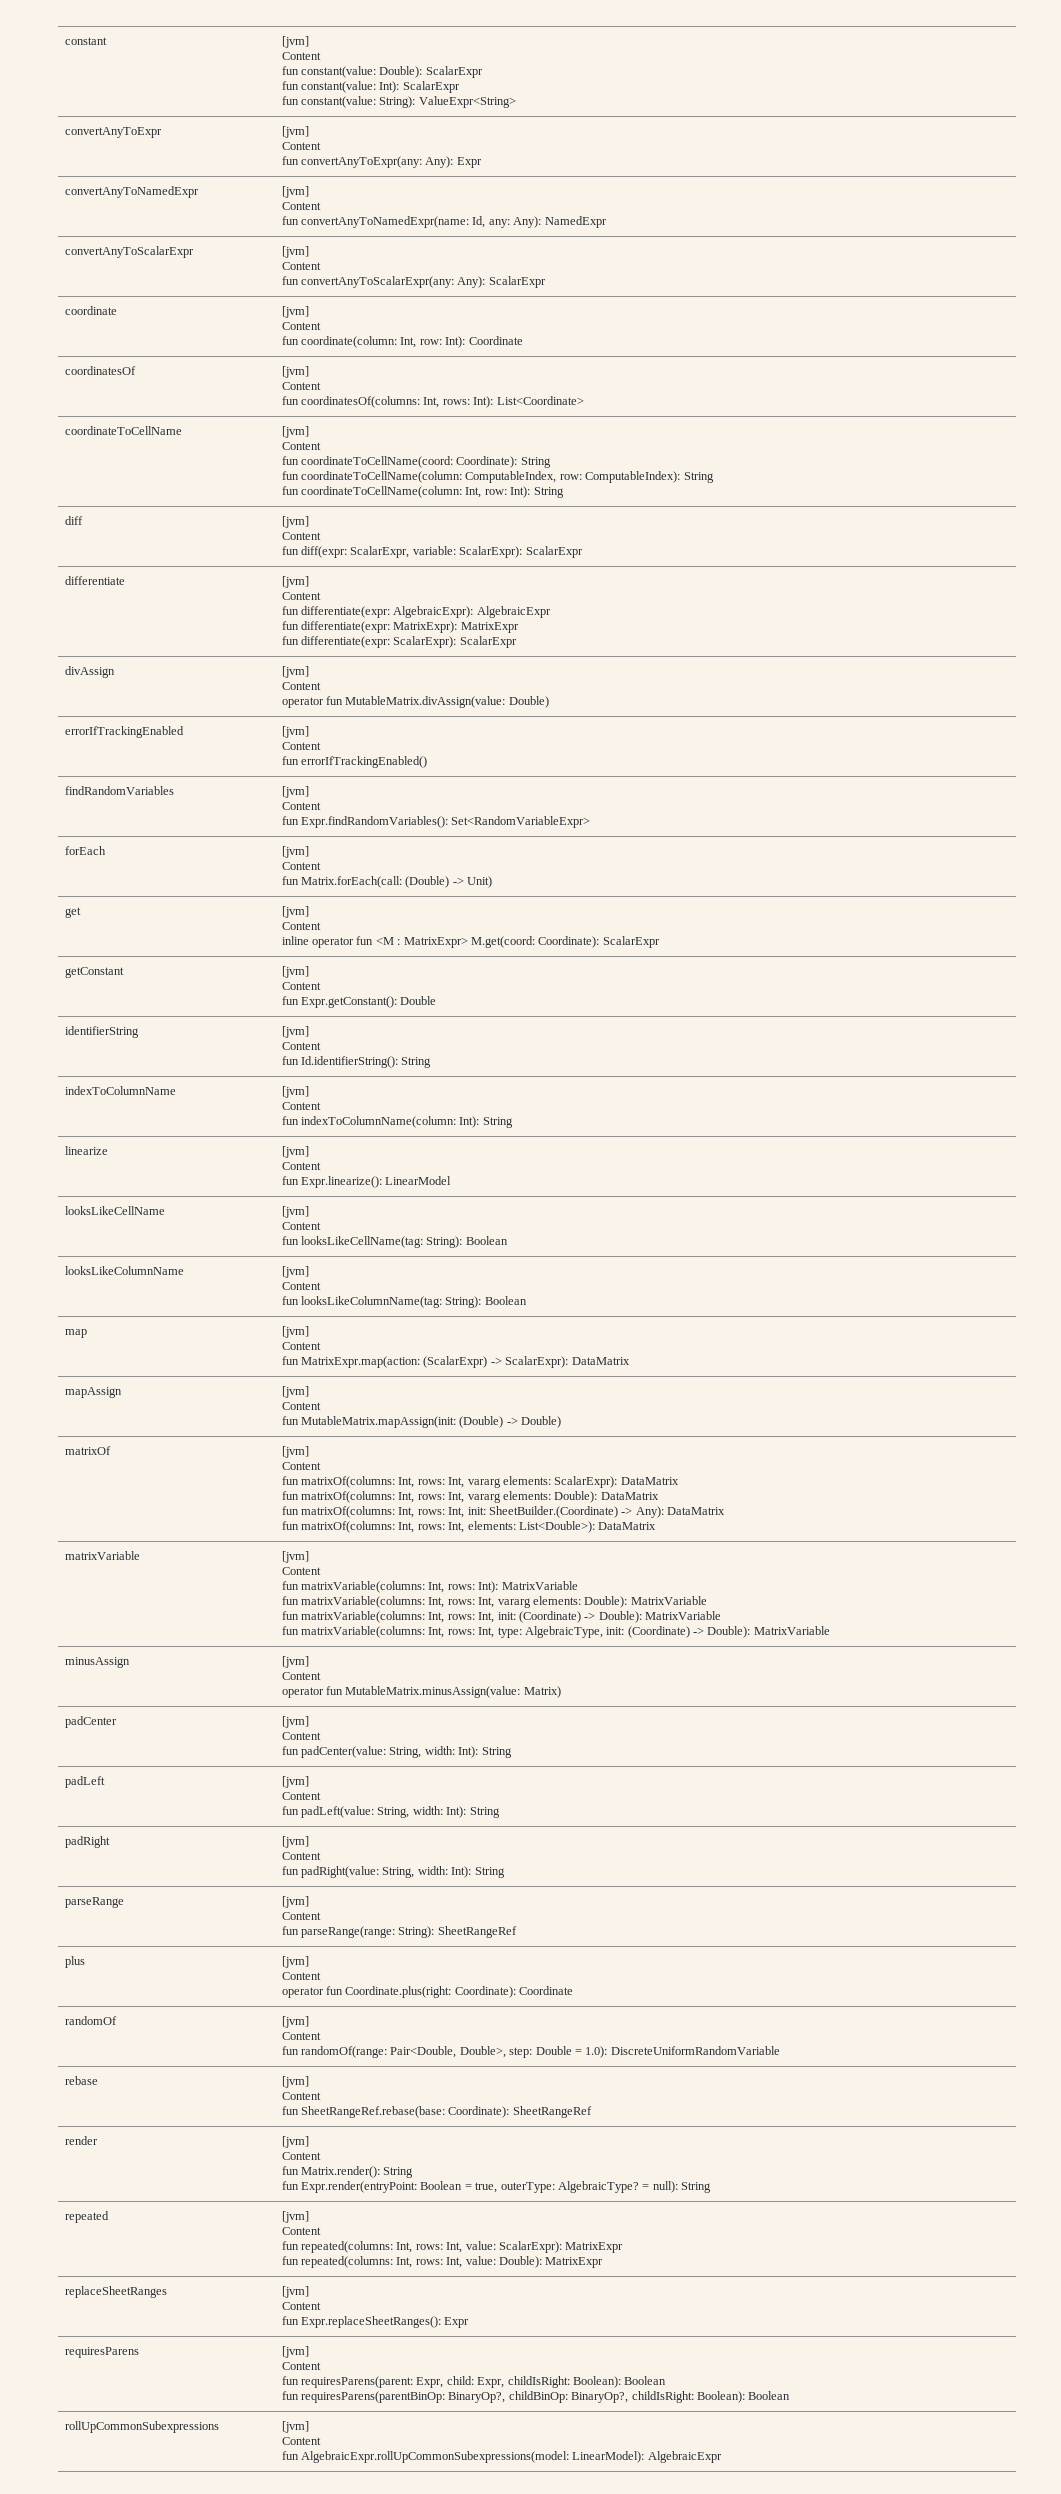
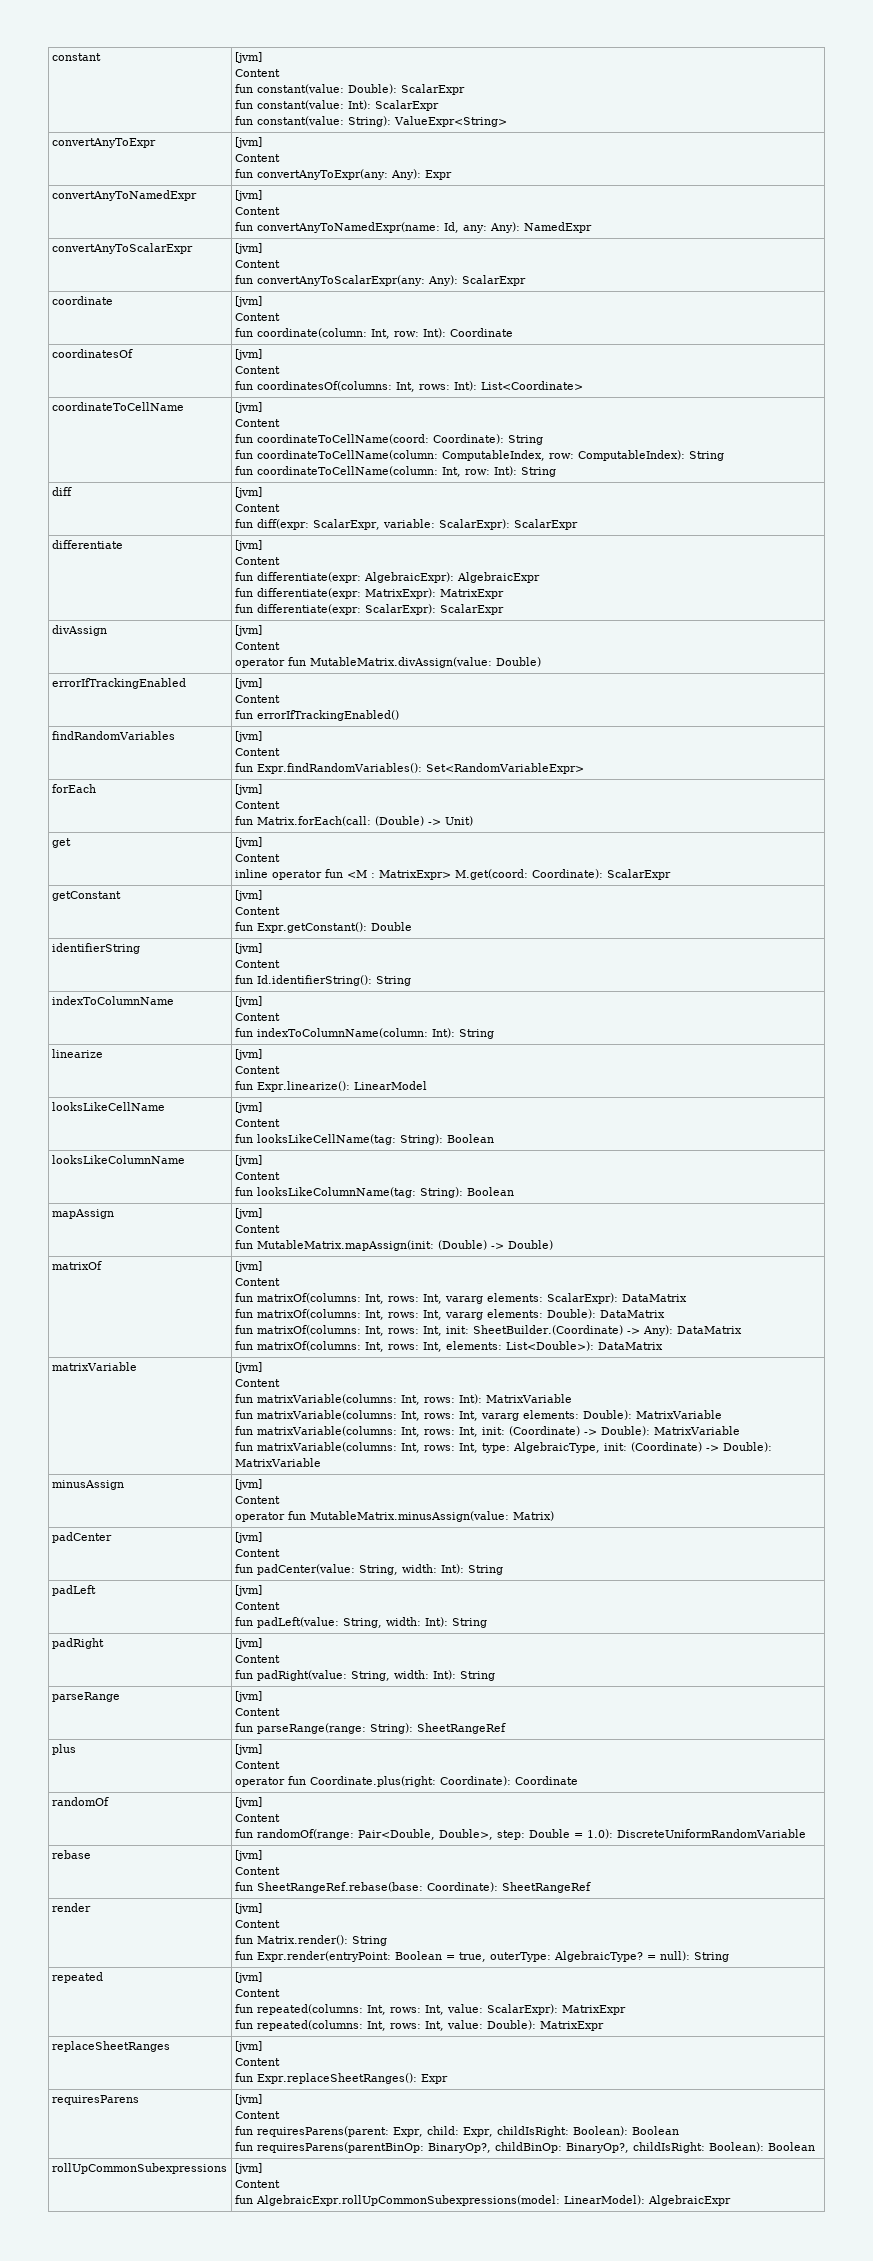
- map | [jvm]
- Content
- fun MatrixExpr.map(action: (ScalarExpr) -> ScalarExpr): DataMatrix

